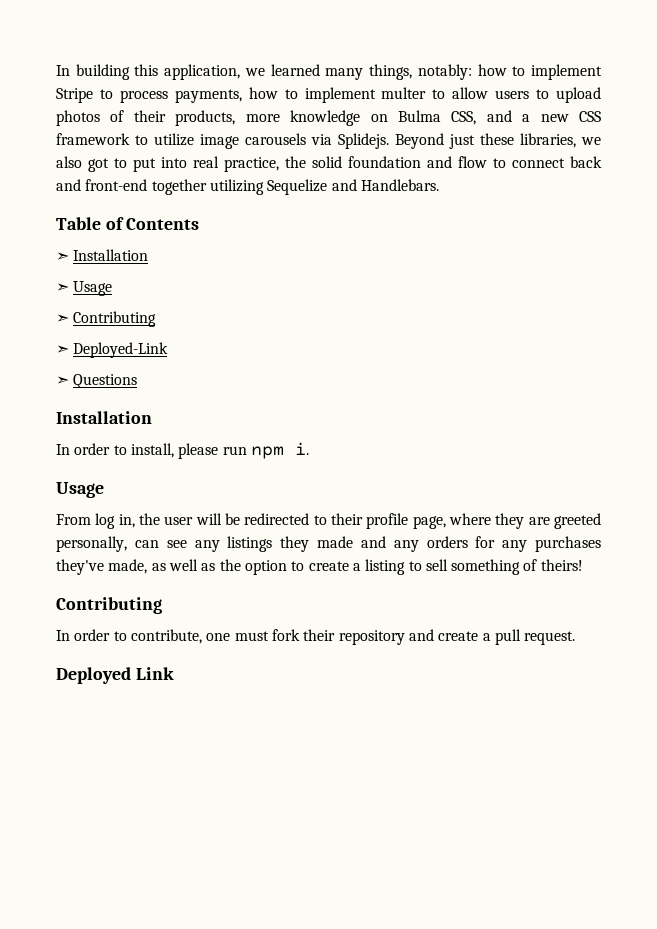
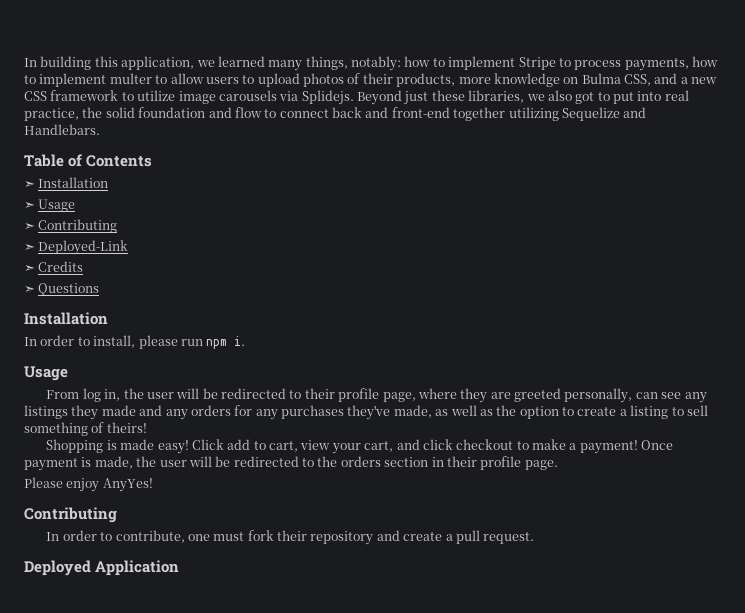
+ ➣ Credits
+ Shopping is made easy! Click add to cart, view your cart, and click checkout to make a payment! Once payment is made, the user will be redirected to the orders section in their profile page.
+ Please enjoy AnyYes!
- Deployed Link
+ Deployed Application

